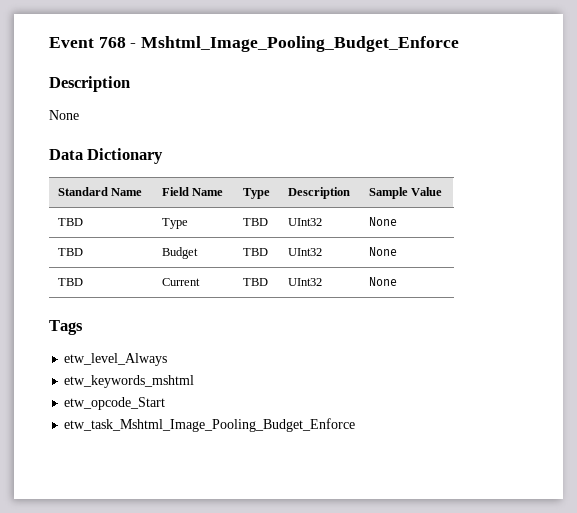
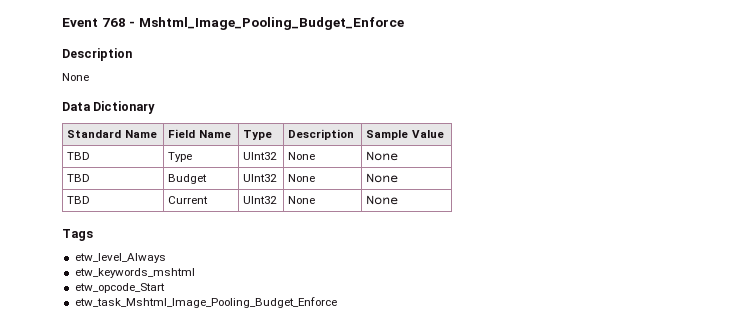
- TBD | Type | TBD | UInt32 | None
+ TBD | Type | UInt32 | None | None
- TBD | Budget | TBD | UInt32 | None
+ TBD | Budget | UInt32 | None | None
- TBD | Current | TBD | UInt32 | None
+ TBD | Current | UInt32 | None | None

